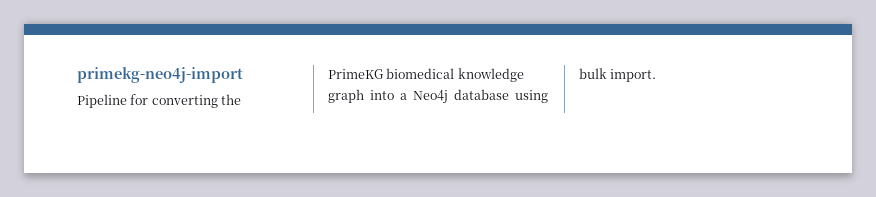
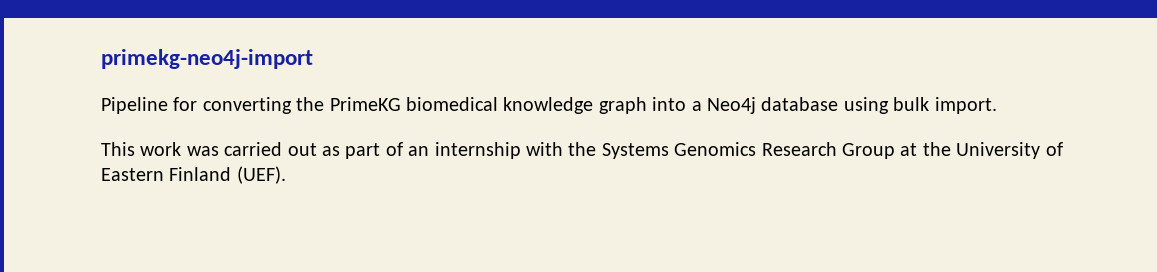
+ This work was carried out as part of an internship with the Systems Genomics Research Group at the University of Eastern Finland (UEF).

